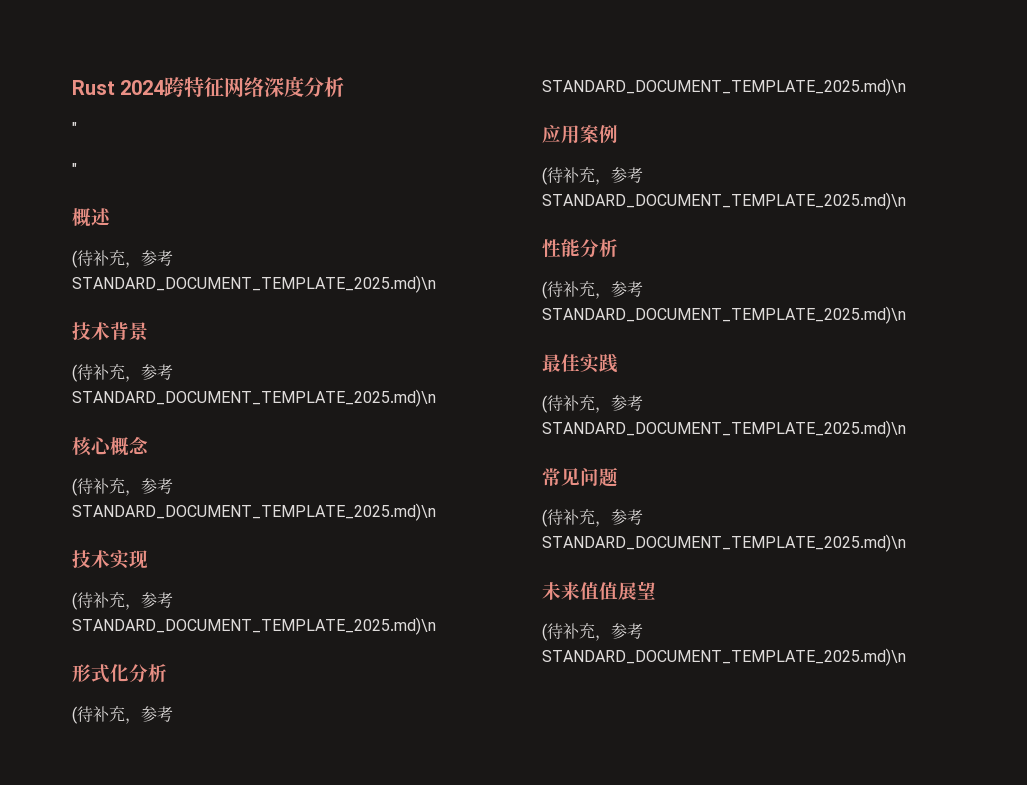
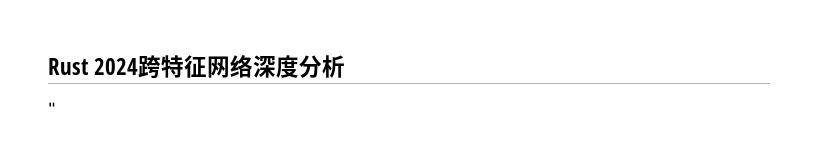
  Rust 2024跨特征网络深度分析
  "
- "
- 概述
- (待补充，参考STANDARD_DOCUMENT_TEMPLATE_2025.md)\n
- 技术背景
- (待补充，参考STANDARD_DOCUMENT_TEMPLATE_2025.md)\n
- 核心概念
- (待补充，参考STANDARD_DOCUMENT_TEMPLATE_2025.md)\n
- 技术实现
- (待补充，参考STANDARD_DOCUMENT_TEMPLATE_2025.md)\n
- 形式化分析
- (待补充，参考STANDARD_DOCUMENT_TEMPLATE_2025.md)\n
- 应用案例
- (待补充，参考STANDARD_DOCUMENT_TEMPLATE_2025.md)\n
- 性能分析
- (待补充，参考STANDARD_DOCUMENT_TEMPLATE_2025.md)\n
- 最佳实践
- (待补充，参考STANDARD_DOCUMENT_TEMPLATE_2025.md)\n
- 常见问题
- (待补充，参考STANDARD_DOCUMENT_TEMPLATE_2025.md)\n
- 未来值值展望
- (待补充，参考STANDARD_DOCUMENT_TEMPLATE_2025.md)\n

